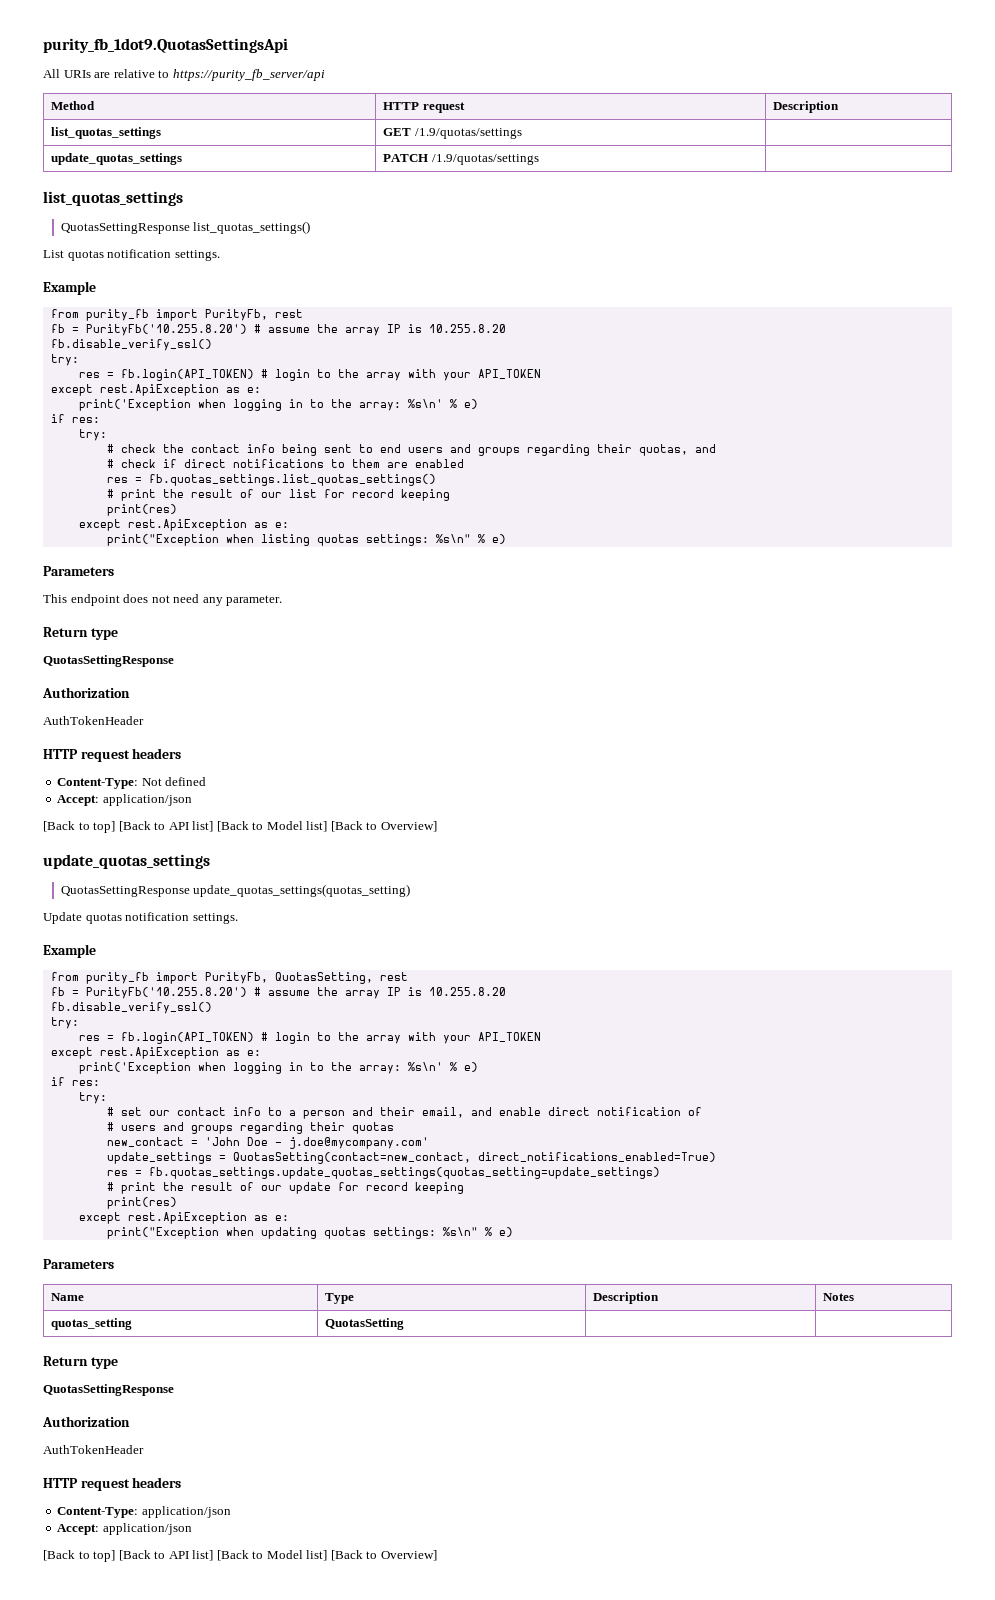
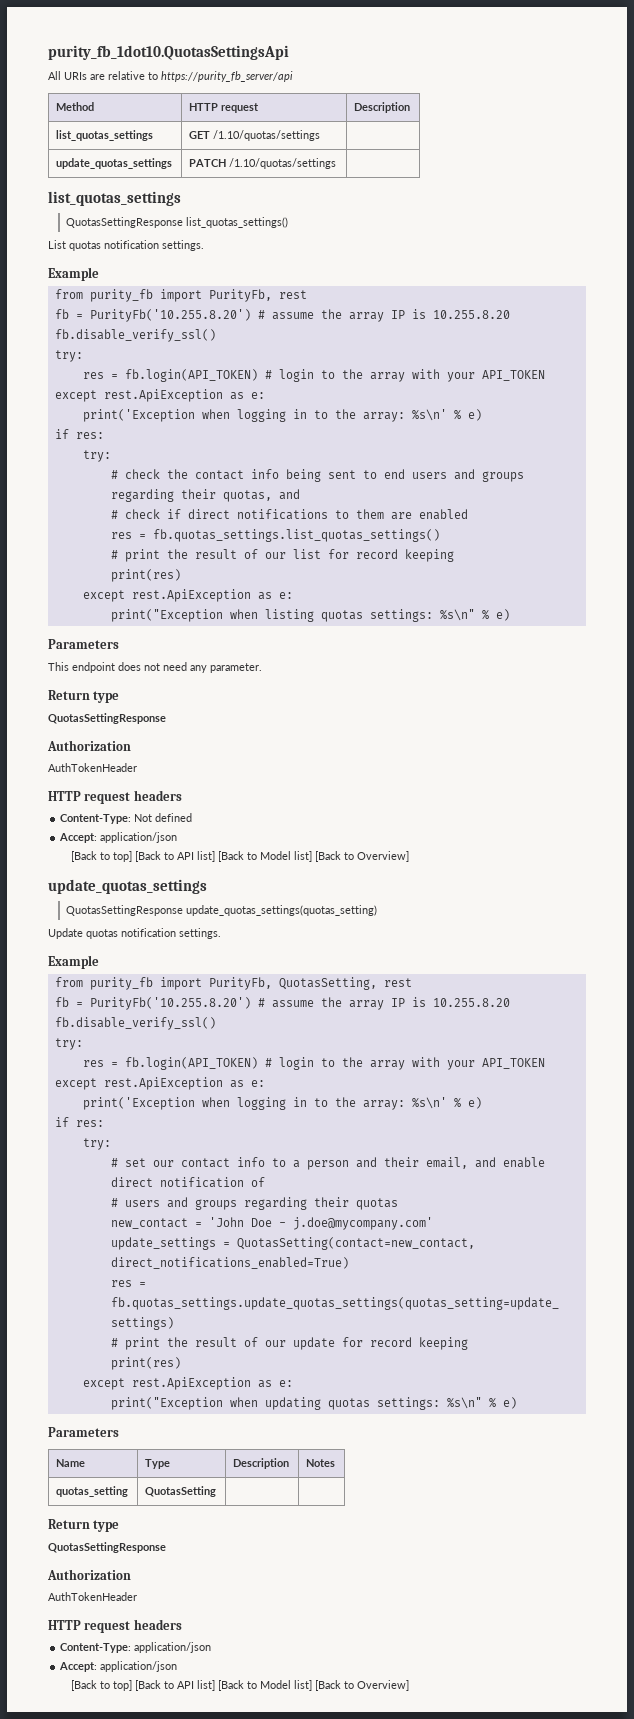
- purity_fb_1dot9.QuotasSettingsApi
+ purity_fb_1dot10.QuotasSettingsApi
- list_quotas_settings | GET /1.9/quotas/settings |
+ list_quotas_settings | GET /1.10/quotas/settings |
- update_quotas_settings | PATCH /1.9/quotas/settings |
+ update_quotas_settings | PATCH /1.10/quotas/settings |

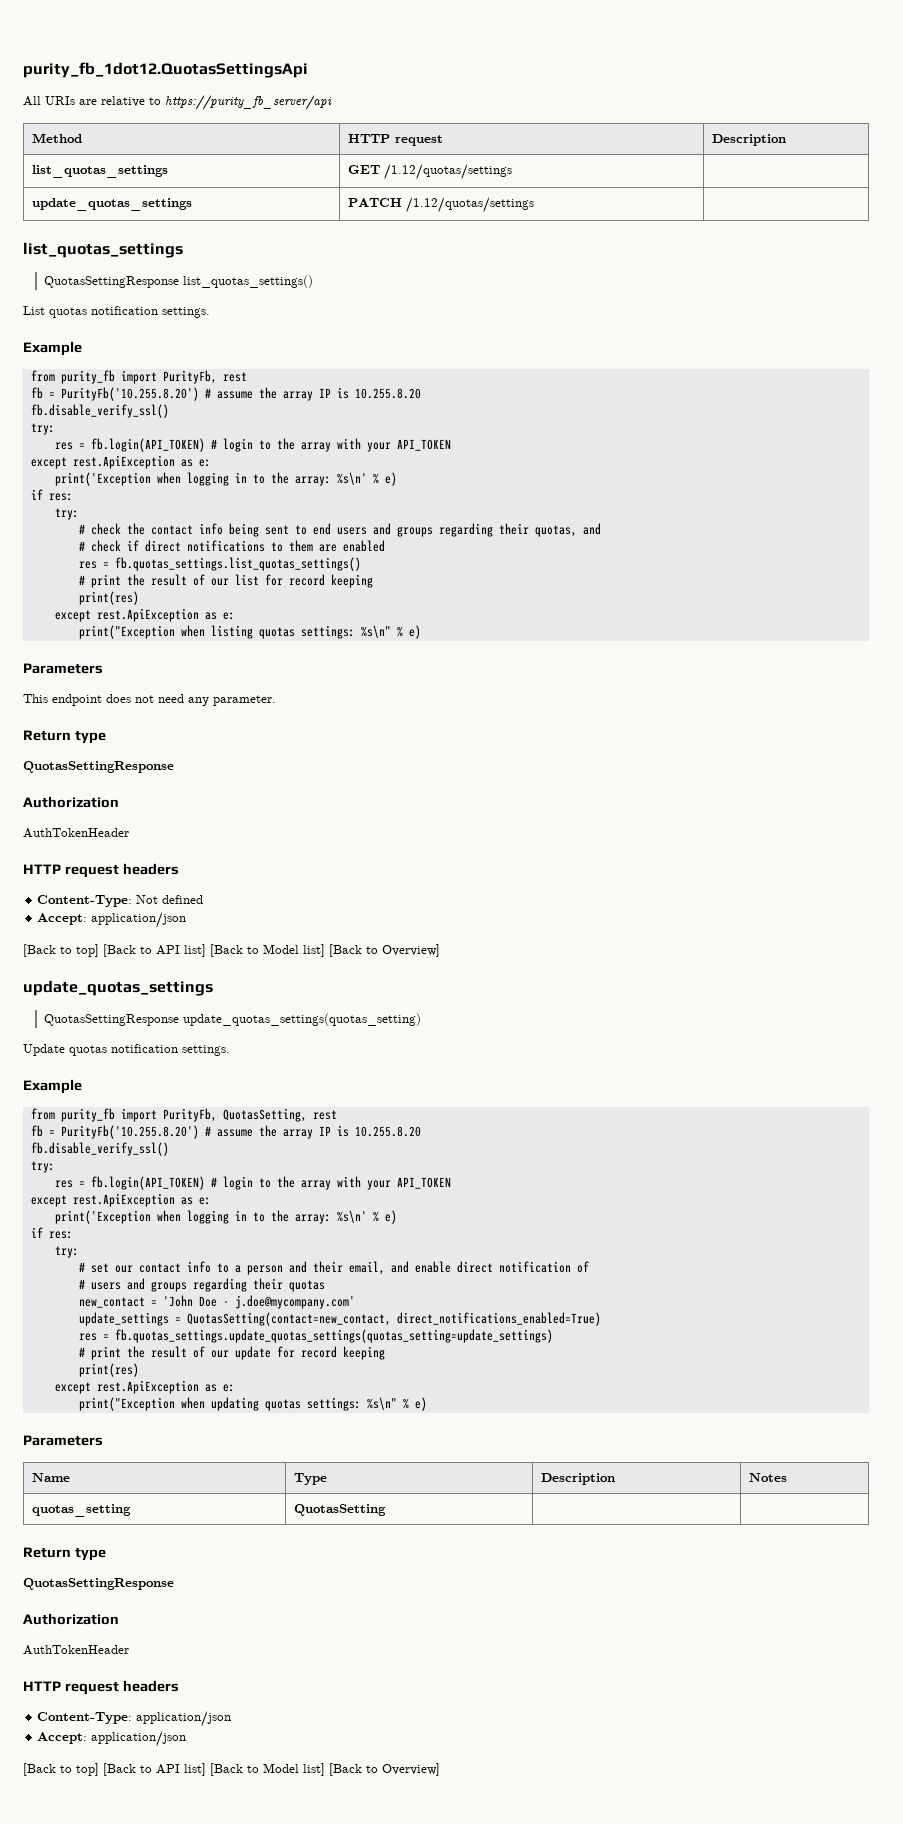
- purity_fb_1dot10.QuotasSettingsApi
+ purity_fb_1dot12.QuotasSettingsApi
- list_quotas_settings | GET /1.10/quotas/settings |
+ list_quotas_settings | GET /1.12/quotas/settings |
- update_quotas_settings | PATCH /1.10/quotas/settings |
+ update_quotas_settings | PATCH /1.12/quotas/settings |

